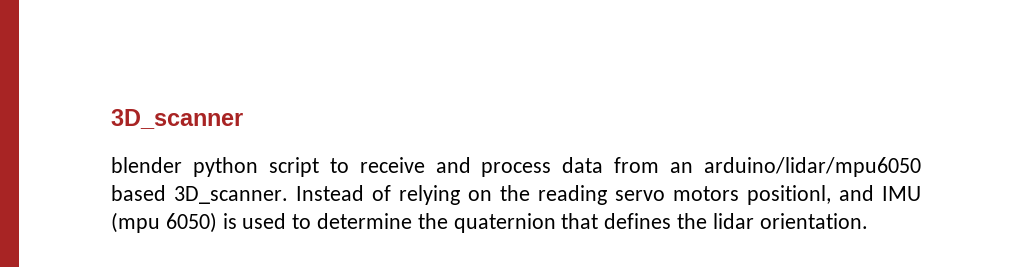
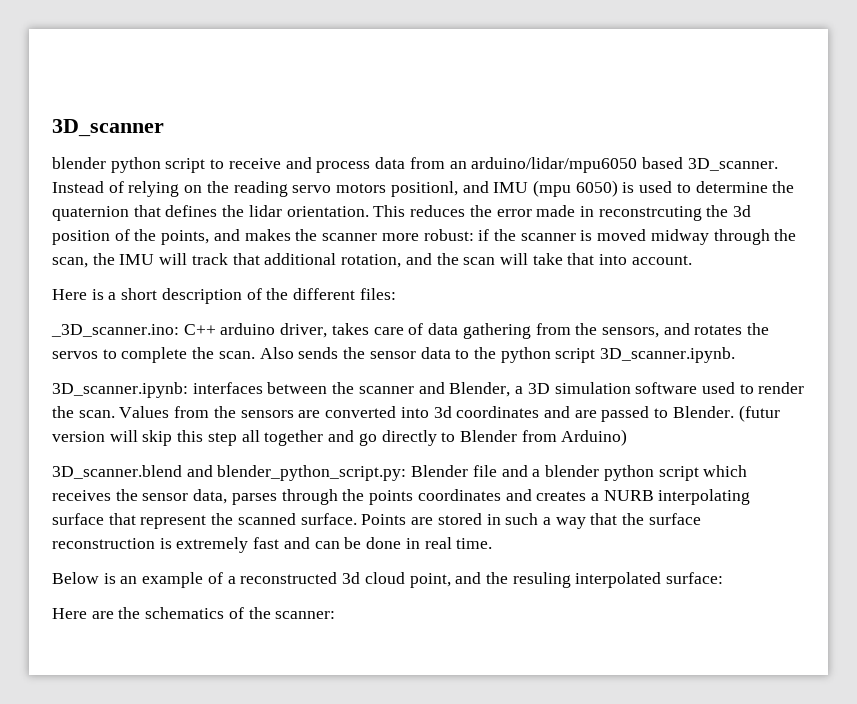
+ This reduces the error made in reconstrcuting the 3d position of the points, and makes the scanner more robust: if the scanner is moved midway through the scan, the IMU will track that additional rotation, and the scan will take that into account.
+ Here is a short description of the different files:
+ _3D_scanner.ino: C++ arduino driver, takes care of data gathering from the sensors, and rotates the servos to complete the scan. Also sends the sensor data to the python script 3D_scanner.ipynb.
+ 3D_scanner.ipynb: interfaces between the scanner and Blender, a 3D simulation software used to render the scan. Values from the sensors are converted into 3d coordinates and are passed to Blender. (futur version will skip this step all together and go directly to Blender from Arduino)
+ 3D_scanner.blend and blender_python_script.py: Blender file and a blender python script which receives the sensor data, parses through the points coordinates and creates a NURB interpolating surface that represent the scanned surface. Points are stored in such a way that the surface reconstruction is extremely fast and can be done in real time.
+ Below is an example of a reconstructed 3d cloud point, and the resuling interpolated surface:
+ Here are the schematics of the scanner:

